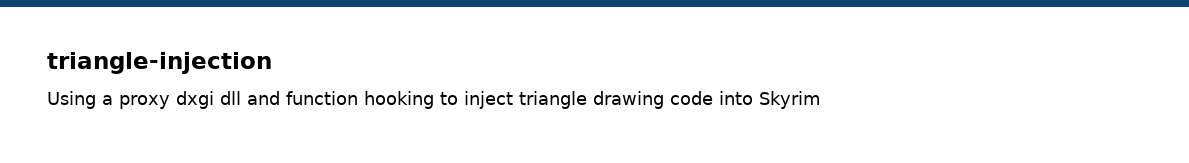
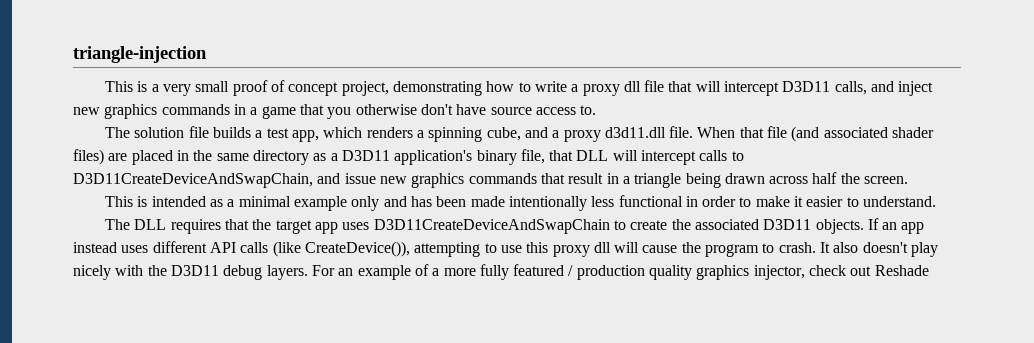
- Using a proxy dxgi dll and function hooking to inject triangle drawing code into Skyrim
+ This is a very small proof of concept project, demonstrating how to write a proxy dll file that will intercept D3D11 calls, and inject new graphics commands in a game that you otherwise don't have source access to.
+ The solution file builds a test app, which renders a spinning cube, and a proxy d3d11.dll file. When that file (and associated shader files) are placed in the same directory as a D3D11 application's binary file, that DLL will intercept calls to D3D11CreateDeviceAndSwapChain, and issue new graphics commands that result in a triangle being drawn across half the screen.
+ This is intended as a minimal example only and has been made intentionally less functional in order to make it easier to understand.
+ The DLL requires that the target app uses D3D11CreateDeviceAndSwapChain to create the associated D3D11 objects. If an app instead uses different API calls (like CreateDevice()), attempting to use this proxy dll will cause the program to crash. It also doesn't play nicely with the D3D11 debug layers. For an example of a more fully featured / production quality graphics injector, check out Reshade

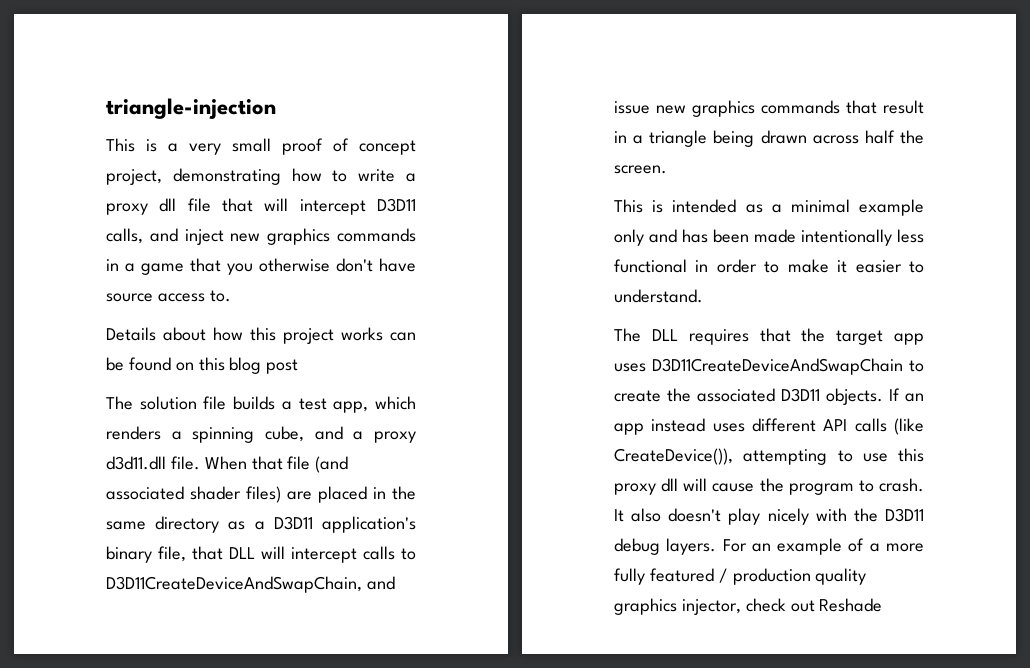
+ Details about how this project works can be found on this blog post

